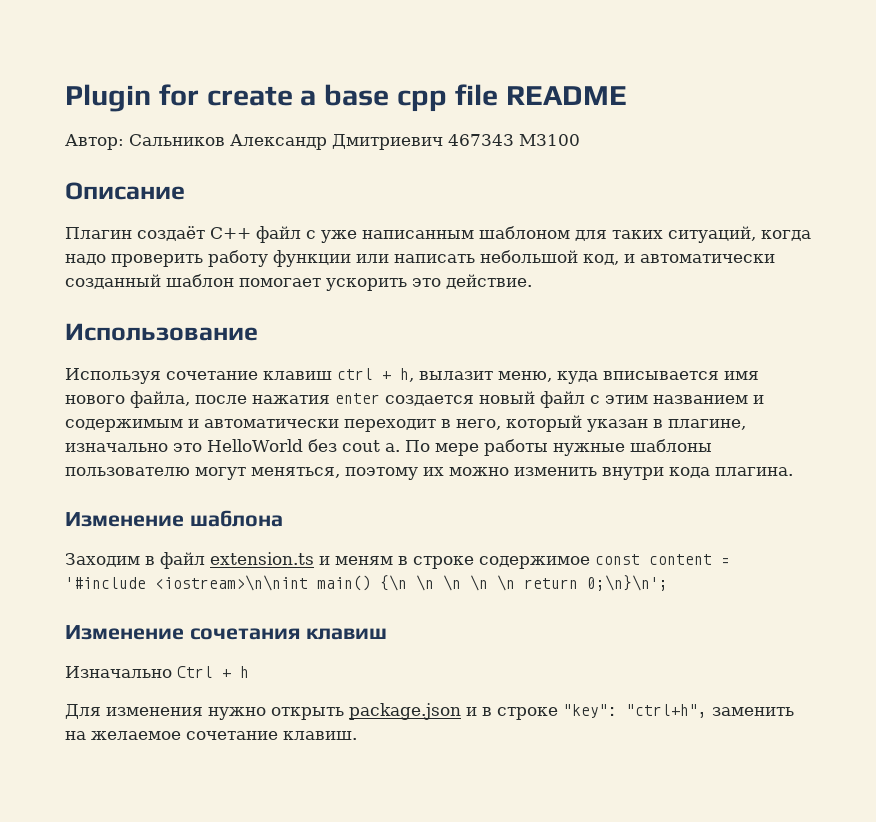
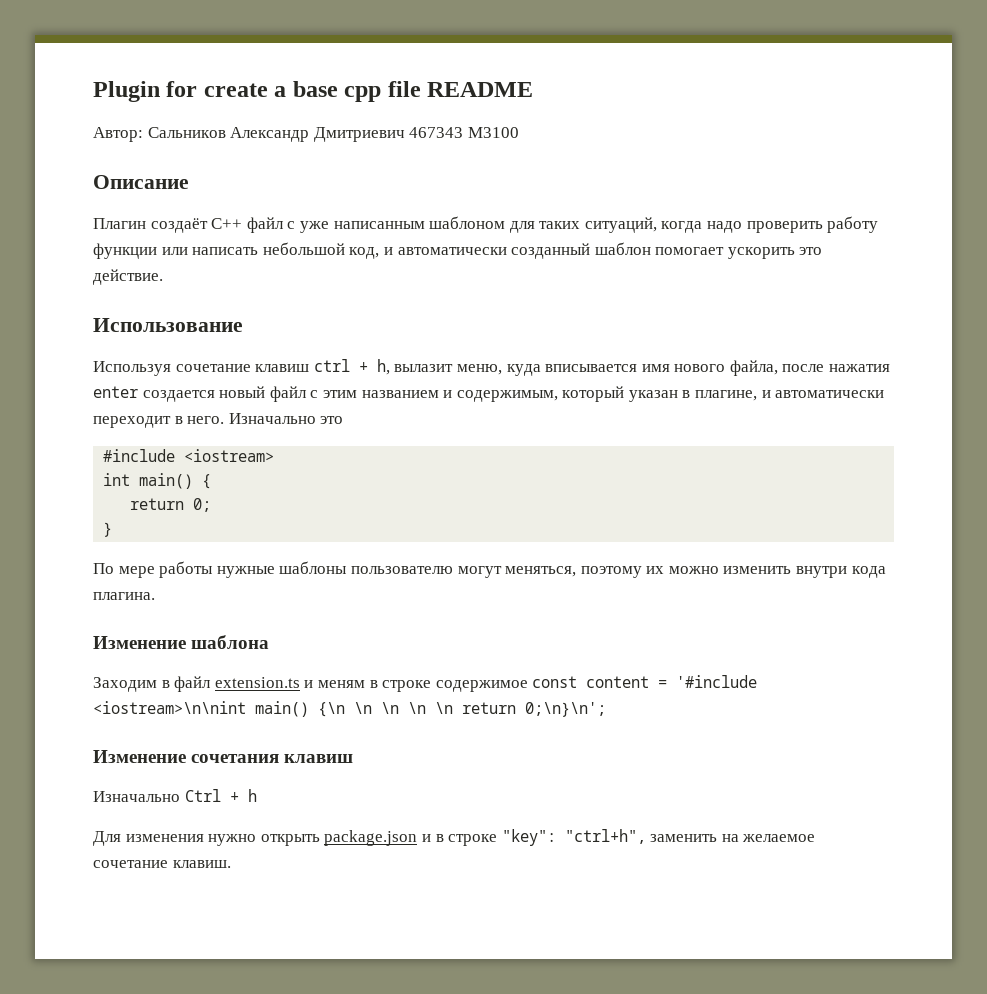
- Используя сочетание клавиш ctrl + h, вылазит меню, куда вписывается имя нового файла, после нажатия enter создается новый файл с этим названием и содержимым и автоматически переходит в него, который указан в плагине, изначально это HelloWorld без cout а. По мере работы нужные шаблоны пользователю могут меняться, поэтому их можно изменить внутри кода плагина.
+ Используя сочетание клавиш ctrl + h, вылазит меню, куда вписывается имя нового файла, после нажатия enter создается новый файл с этим названием и содержимым, который указан в плагине, и автоматически переходит в него. Изначально это
+ #include <iostream>
+ int main() {
+ return 0;
+ }
+ По мере работы нужные шаблоны пользователю могут меняться, поэтому их можно изменить внутри кода плагина.

